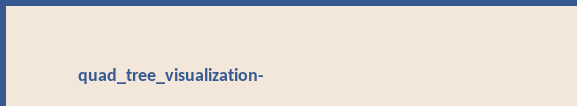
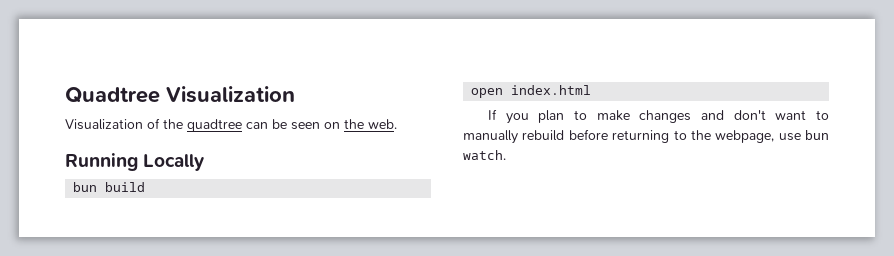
- quad_tree_visualization-
+ Quadtree Visualization
+ Visualization of the quadtree can be seen on the web.
+ Running Locally
+ bun build
+ open index.html
+ If you plan to make changes and don't want to manually rebuild before returning to the webpage, use bun watch.

